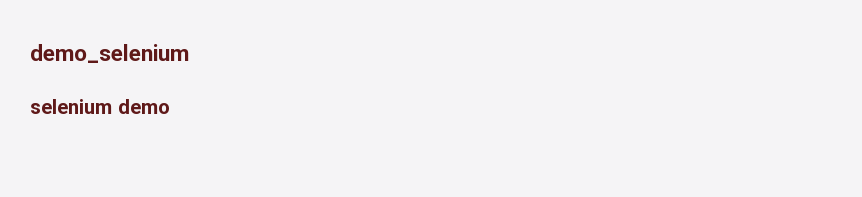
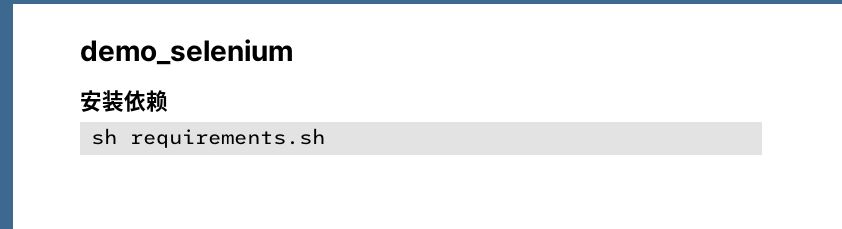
- selenium demo
+ 安装依赖
+ sh requirements.sh

